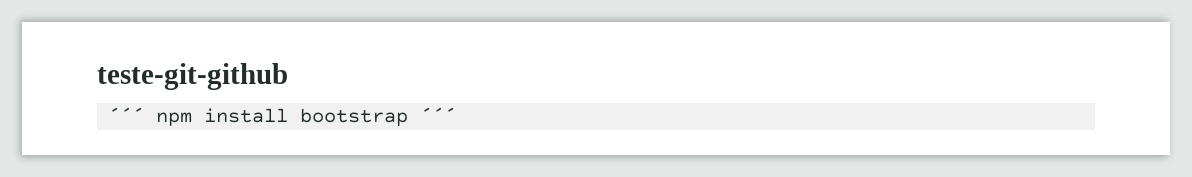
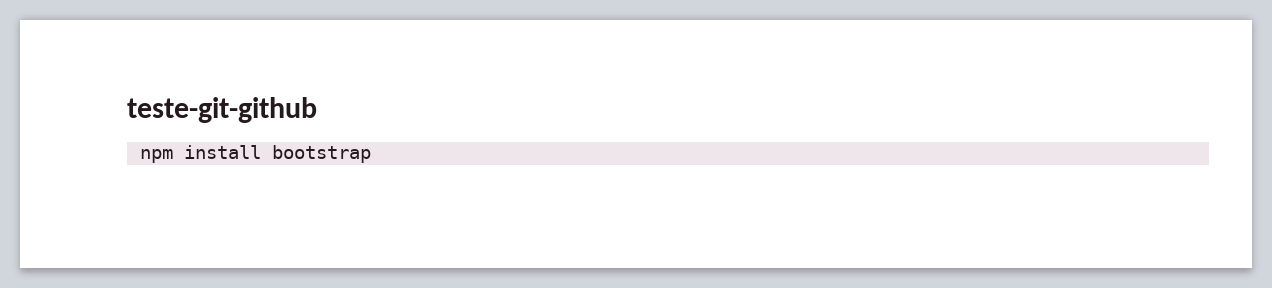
- ´´´ npm install bootstrap ´´´
+ npm install bootstrap

